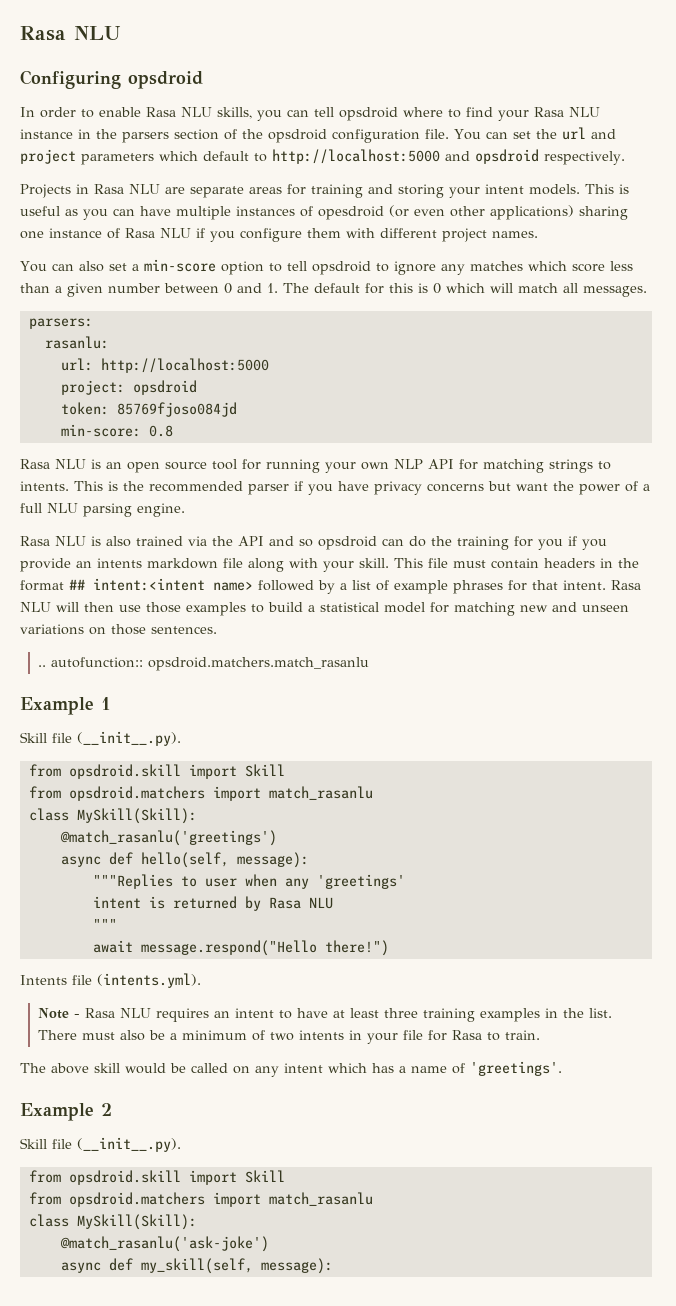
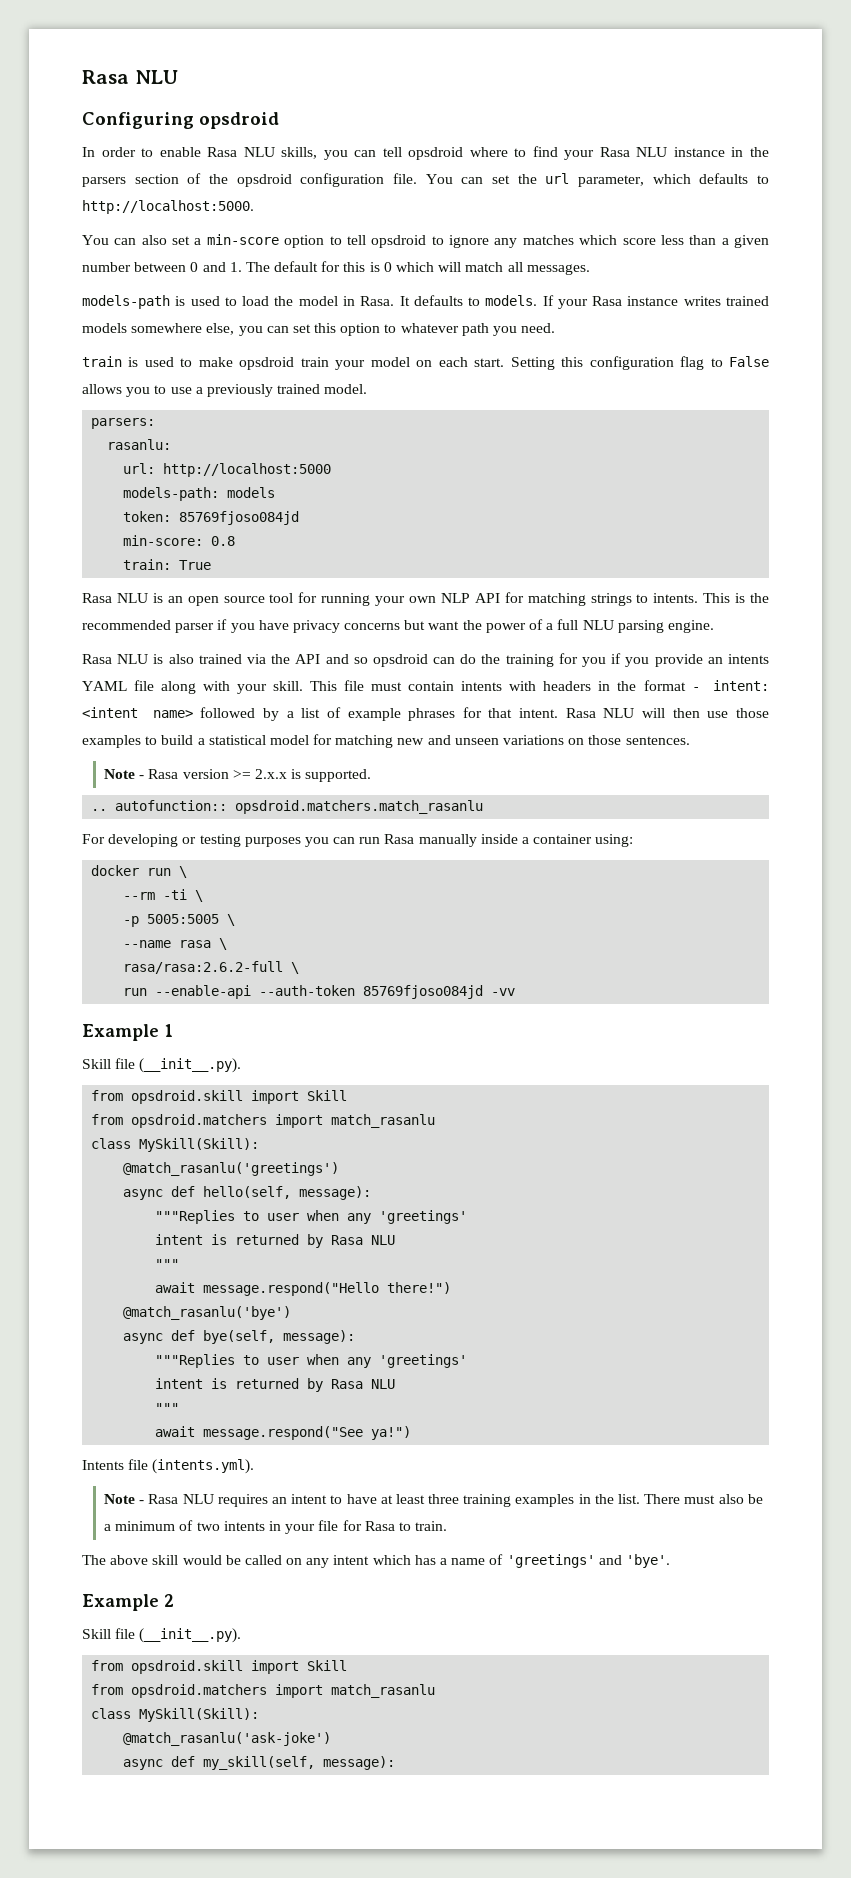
- You can set the url and project parameters which default to http://localhost:5000 and opsdroid respectively.
- Projects in Rasa NLU are separate areas for training and storing your intent models. This is useful as you can have multiple instances of opesdroid (or even other applications) sharing one instance of Rasa NLU if you configure them with different project names.
+ You can set the url parameter, which defaults to http://localhost:5000.
+ models-path is used to load the model in Rasa. It defaults to models. If your Rasa instance writes trained models somewhere else, you can set this option to whatever path you need.
+ train is used to make opsdroid train your model on each start. Setting this configuration flag to False allows you to use a previously trained model.
- project: opsdroid
+ models-path: models
+ train: True
- Rasa NLU is also trained via the API and so opsdroid can do the training for you if you provide an intents markdown file along with your skill.
+ Rasa NLU is also trained via the API and so opsdroid can do the training for you if you provide an intents YAML file along with your skill.
- This file must contain headers in the format ## intent:<intent name> followed by a list of example phrases for that intent.
+ This file must contain intents with headers in the format - intent: <intent name> followed by a list of example phrases for that intent.
+ Note - Rasa version >= 2.x.x is supported.
  .. autofunction:: opsdroid.matchers.match_rasanlu
+ For developing or testing purposes you can run Rasa manually inside a container using:
+ docker run \
+ --rm -ti \
+ -p 5005:5005 \
+ --name rasa \
+ rasa/rasa:2.6.2-full \
+ run --enable-api --auth-token 85769fjoso084jd -vv
+ @match_rasanlu('bye')
+ async def bye(self, message):
+ """Replies to user when any 'greetings'
+ intent is returned by Rasa NLU
+ """
+ await message.respond("See ya!")
- The above skill would be called on any intent which has a name of 'greetings'.
+ The above skill would be called on any intent which has a name of 'greetings' and 'bye'.

